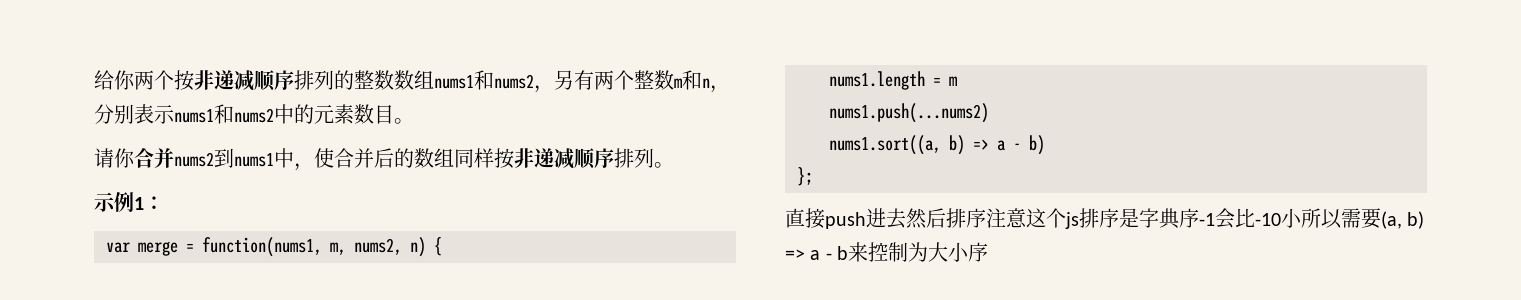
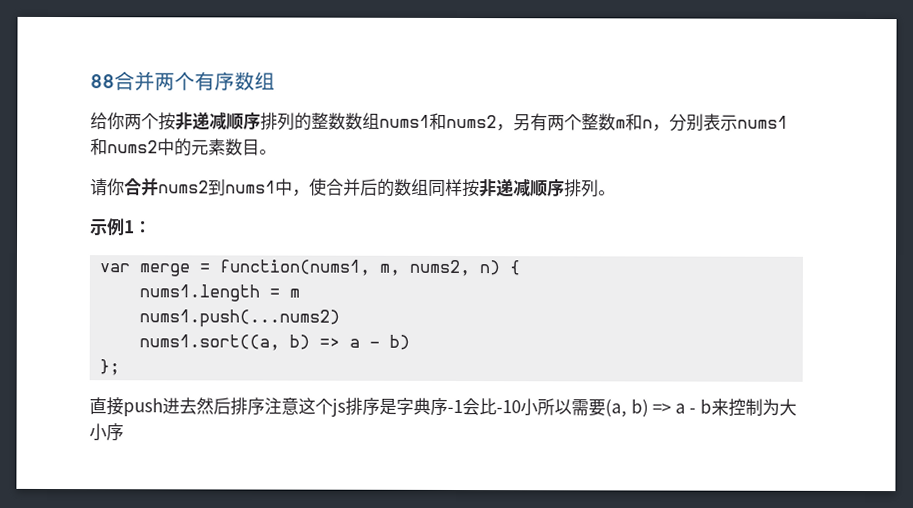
+ 88合并两个有序数组

